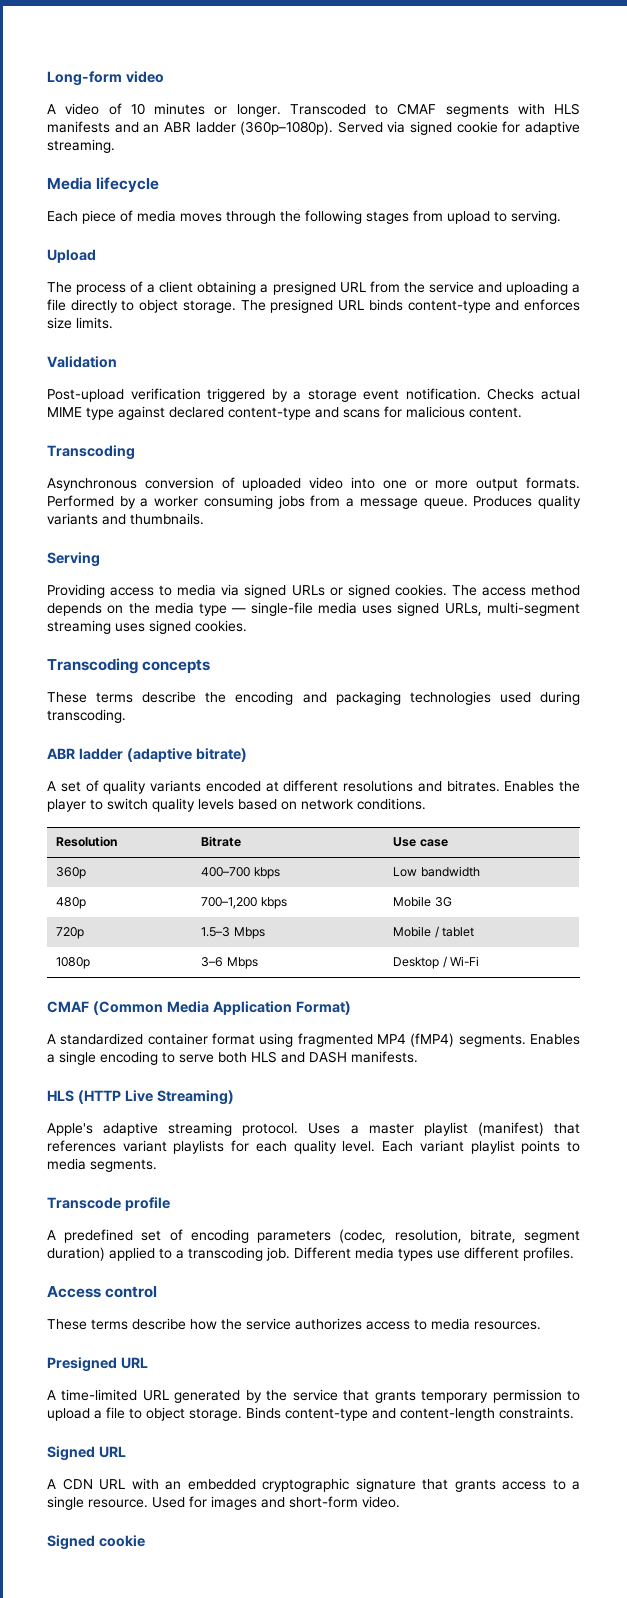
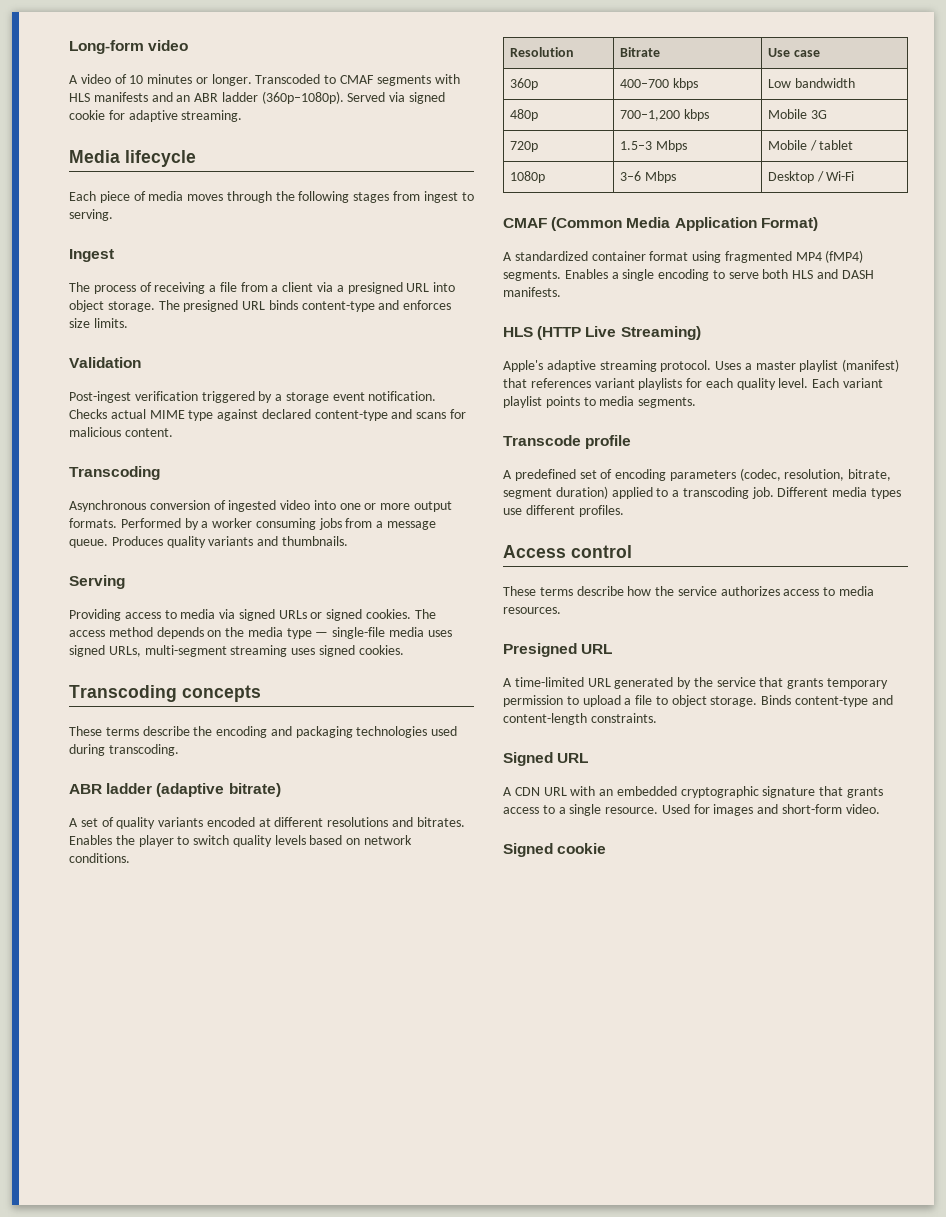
- Each piece of media moves through the following stages from upload to serving.
+ Each piece of media moves through the following stages from ingest to serving.
- Upload
+ Ingest
- The process of a client obtaining a presigned URL from the service and uploading a file directly to object storage.
+ The process of receiving a file from a client via a presigned URL into object storage.
- Post-upload verification triggered by a storage event notification.
+ Post-ingest verification triggered by a storage event notification.
- Asynchronous conversion of uploaded video into one or more output formats.
+ Asynchronous conversion of ingested video into one or more output formats.

